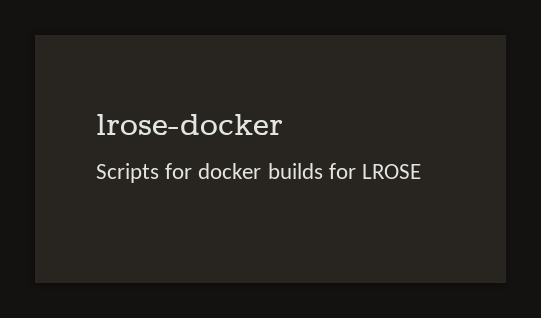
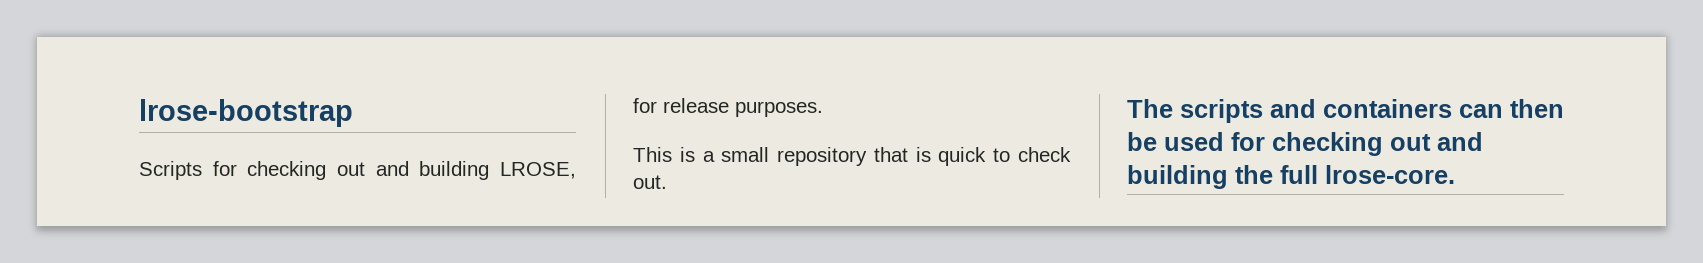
- lrose-docker
+ lrose-bootstrap
- Scripts for docker builds for LROSE
+ Scripts for checking out and building LROSE, for release purposes.
+ This is a small repository that is quick to check out.
+ The scripts and containers can then be used for checking out and building the full lrose-core.

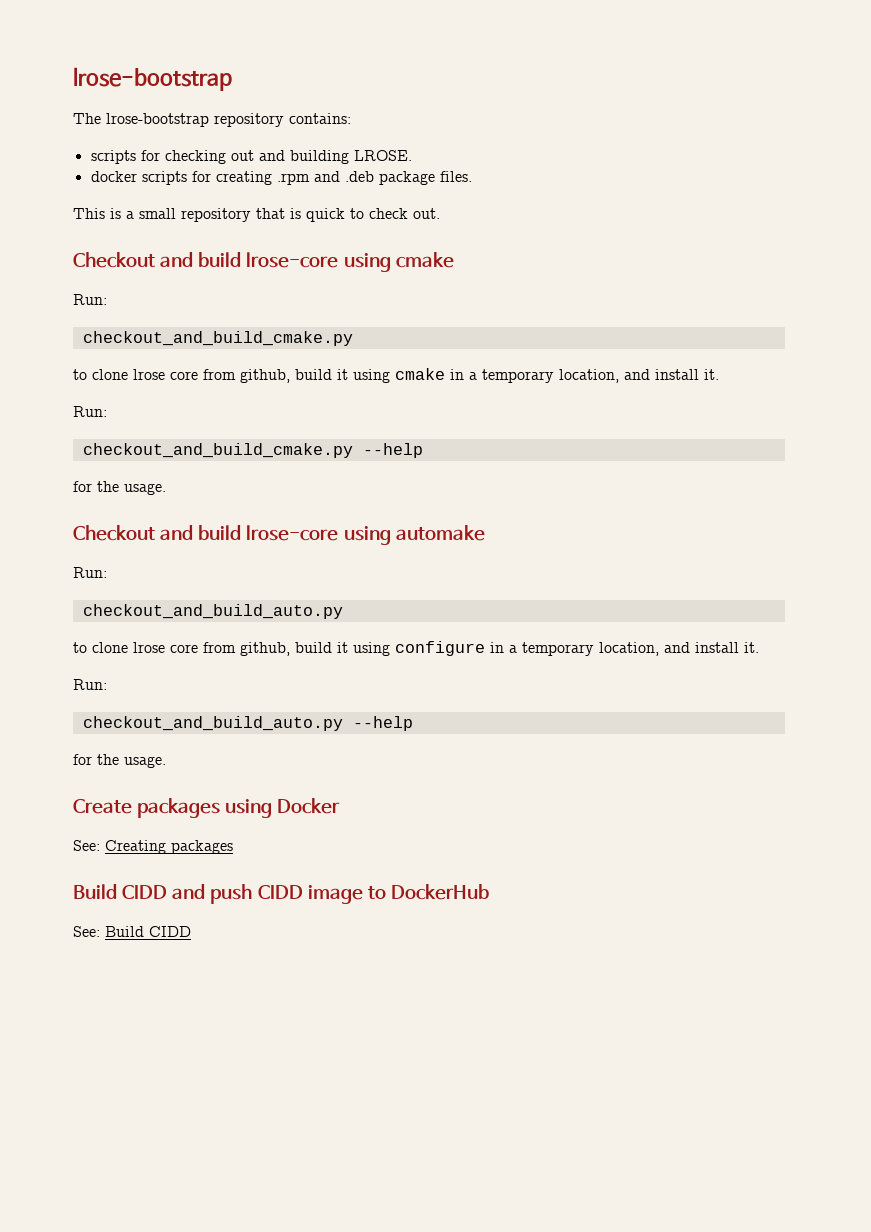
- Scripts for checking out and building LROSE, for release purposes.
+ The lrose-bootstrap repository contains:
+ scripts for checking out and building LROSE.
+ docker scripts for creating .rpm and .deb package files.
- The scripts and containers can then be used for checking out and building the full lrose-core.
+ Checkout and build lrose-core using cmake
+ Run:
+ checkout_and_build_cmake.py
+ to clone lrose core from github, build it using cmake in a temporary location, and install it.
+ Run:
+ checkout_and_build_cmake.py --help
+ for the usage.
+ Checkout and build lrose-core using automake
+ Run:
+ checkout_and_build_auto.py
+ to clone lrose core from github, build it using configure in a temporary location, and install it.
+ Run:
+ checkout_and_build_auto.py --help
+ for the usage.
+ Create packages using Docker
+ See: Creating packages
+ Build CIDD and push CIDD image to DockerHub
+ See: Build CIDD

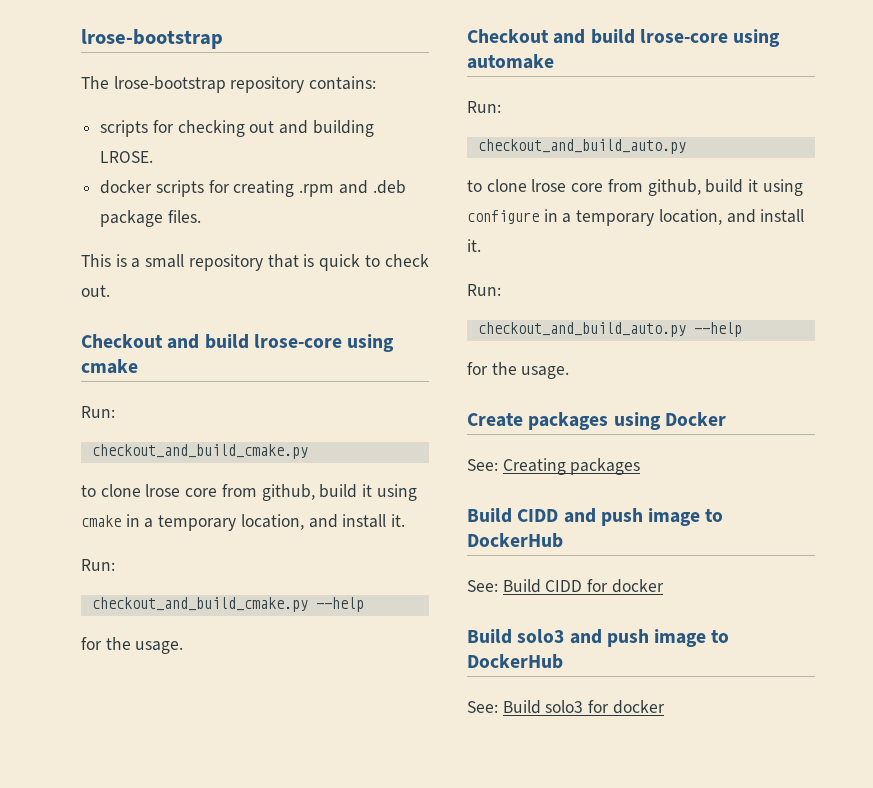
- Build CIDD and push CIDD image to DockerHub
+ Build CIDD and push image to DockerHub
- See: Build CIDD
+ See: Build CIDD for docker
+ Build solo3 and push image to DockerHub
+ See: Build solo3 for docker

